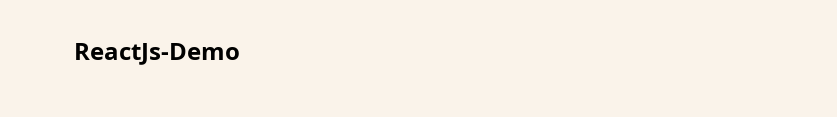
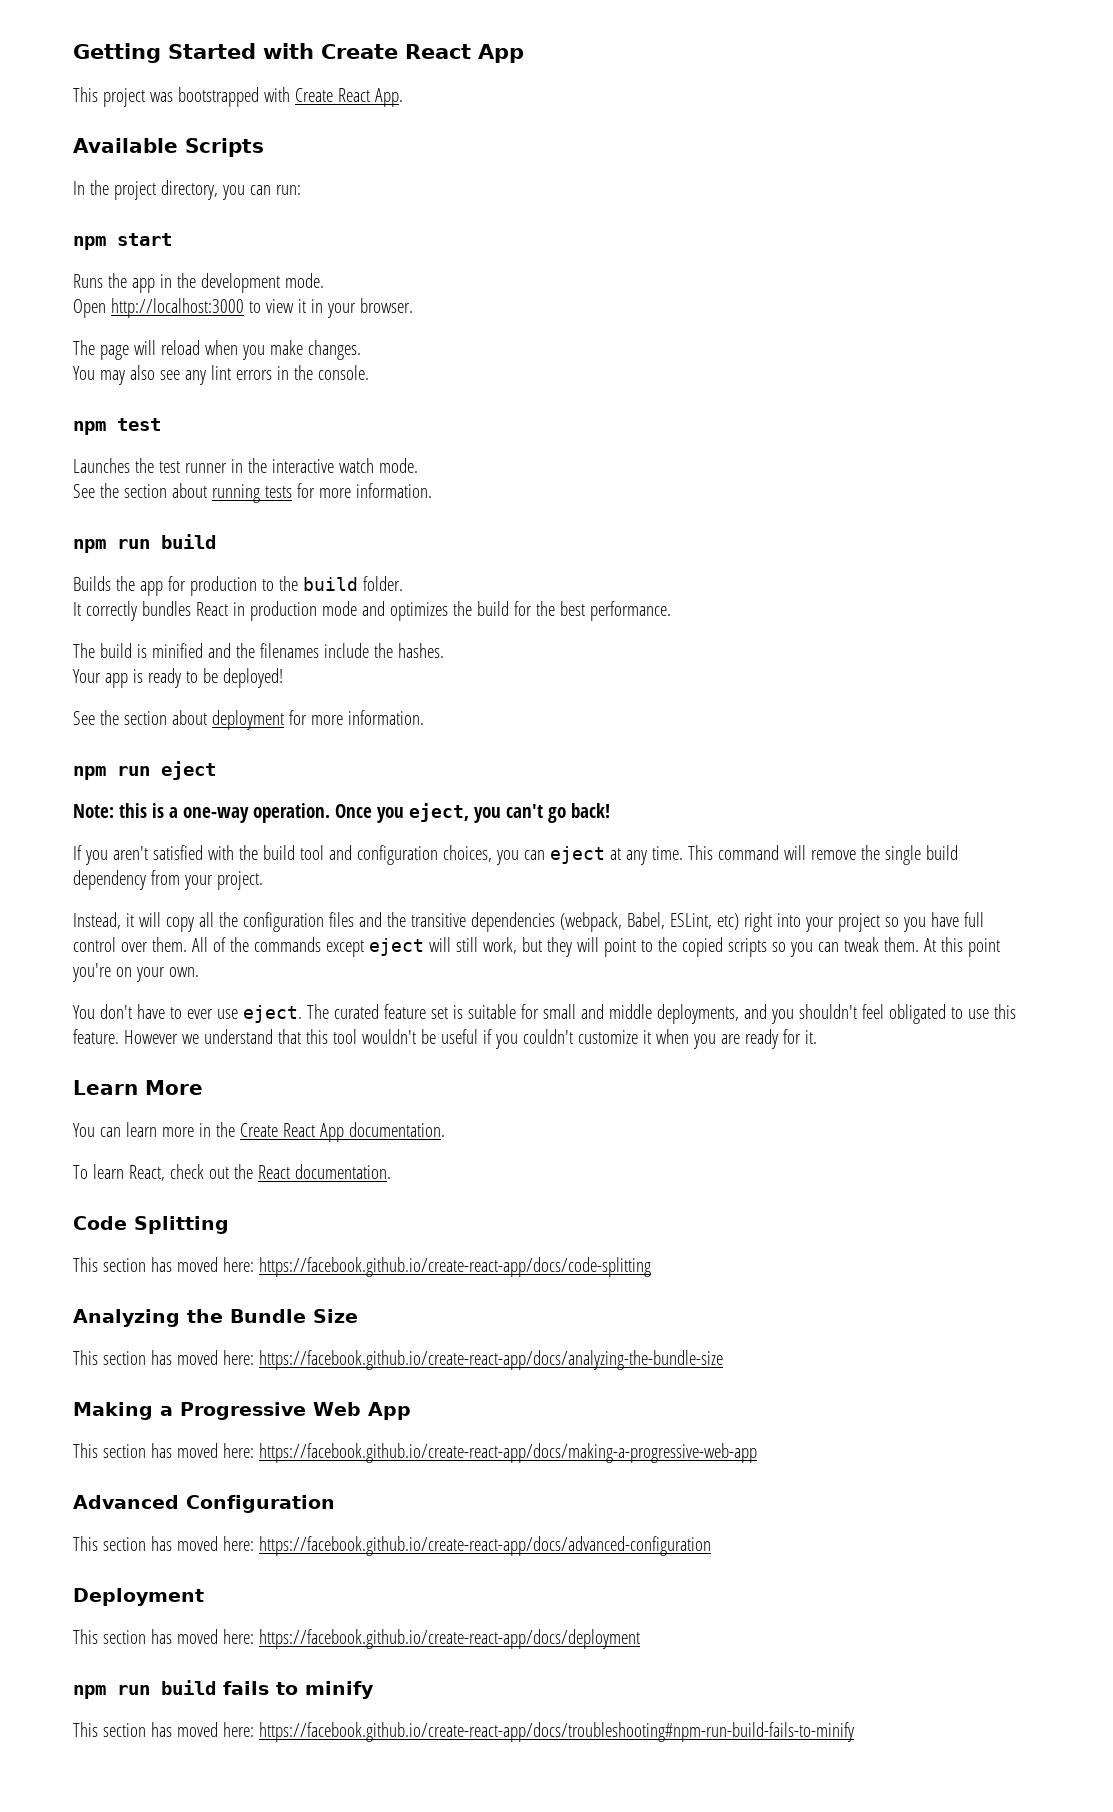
- ReactJs-Demo
+ Getting Started with Create React App
+ This project was bootstrapped with Create React App.
+ Available Scripts
+ In the project directory, you can run:
+ npm start
+ Runs the app in the development mode.
+ Open http://localhost:3000 to view it in your browser.
+ The page will reload when you make changes.
+ You may also see any lint errors in the console.
+ npm test
+ Launches the test runner in the interactive watch mode.
+ See the section about running tests for more information.
+ npm run build
+ Builds the app for production to the build folder.
+ It correctly bundles React in production mode and optimizes the build for the best performance.
+ The build is minified and the filenames include the hashes.
+ Your app is ready to be deployed!
+ See the section about deployment for more information.
+ npm run eject
+ Note: this is a one-way operation. Once you eject, you can't go back!
+ If you aren't satisfied with the build tool and configuration choices, you can eject at any time. This command will remove the single build dependency from your project.
+ Instead, it will copy all the configuration files and the transitive dependencies (webpack, Babel, ESLint, etc) right into your project so you have full control over them. All of the commands except eject will still work, but they will point to the copied scripts so you can tweak them. At this point you're on your own.
+ You don't have to ever use eject. The curated feature set is suitable for small and middle deployments, and you shouldn't feel obligated to use this feature. However we understand that this tool wouldn't be useful if you couldn't customize it when you are ready for it.
+ Learn More
+ You can learn more in the Create React App documentation.
+ To learn React, check out the React documentation.
+ Code Splitting
+ This section has moved here: https://facebook.github.io/create-react-app/docs/code-splitting
+ Analyzing the Bundle Size
+ This section has moved here: https://facebook.github.io/create-react-app/docs/analyzing-the-bundle-size
+ Making a Progressive Web App
+ This section has moved here: https://facebook.github.io/create-react-app/docs/making-a-progressive-web-app
+ Advanced Configuration
+ This section has moved here: https://facebook.github.io/create-react-app/docs/advanced-configuration
+ Deployment
+ This section has moved here: https://facebook.github.io/create-react-app/docs/deployment
+ npm run build fails to minify
+ This section has moved here: https://facebook.github.io/create-react-app/docs/troubleshooting#npm-run-build-fails-to-minify

